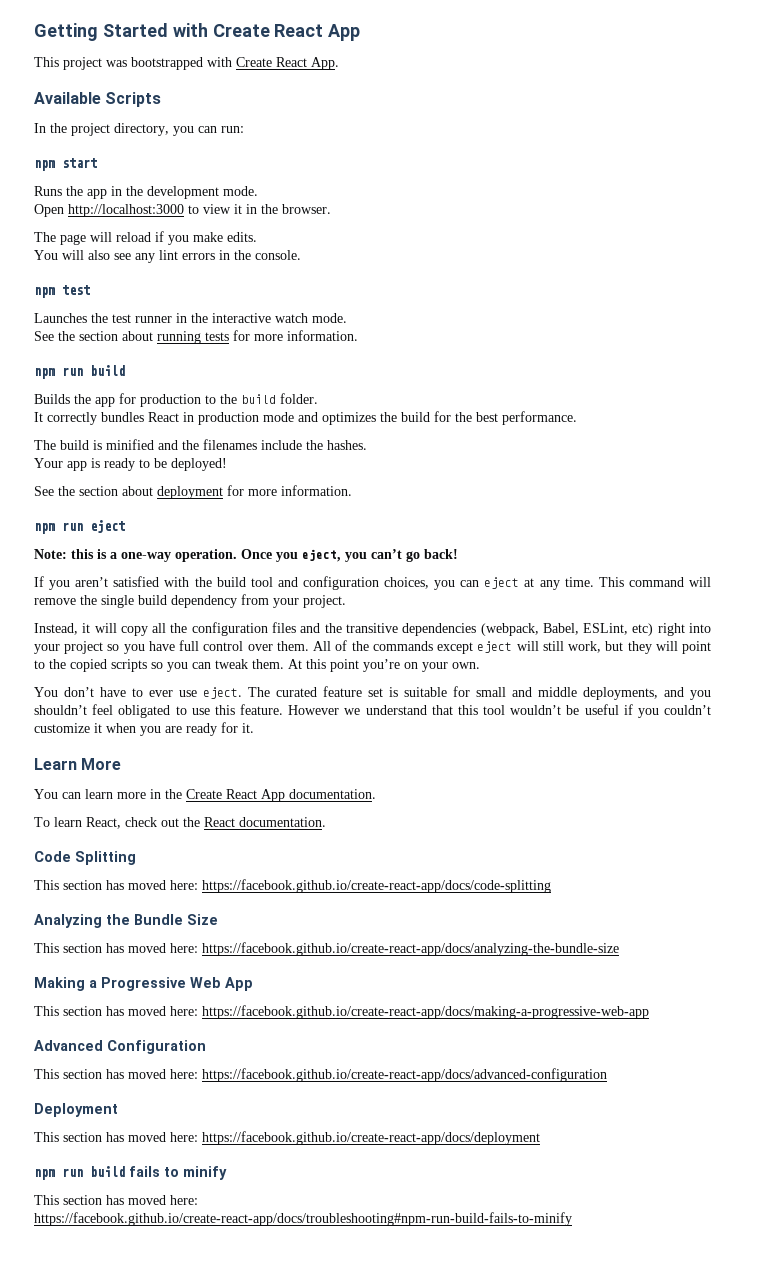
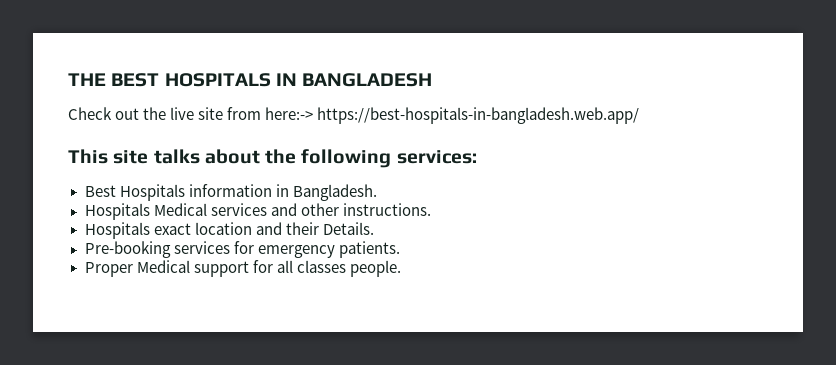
- Getting Started with Create React App
- This project was bootstrapped with Create React App.
- Available Scripts
- In the project directory, you can run:
- npm start
- Runs the app in the development mode.
- Open http://localhost:3000 to view it in the browser.
- The page will reload if you make edits.
- You will also see any lint errors in the console.
- npm test
- Launches the test runner in the interactive watch mode.
- See the section about running tests for more information.
- npm run build
- Builds the app for production to the build folder.
- It correctly bundles React in production mode and optimizes the build for the best performance.
- The build is minified and the filenames include the hashes.
- Your app is ready to be deployed!
- See the section about deployment for more information.
- npm run eject
- Note: this is a one-way operation. Once you eject, you can’t go back!
- If you aren’t satisfied with the build tool and configuration choices, you can eject at any time. This command will remove the single build dependency from your project.
- Instead, it will copy all the configuration files and the transitive dependencies (webpack, Babel, ESLint, etc) right into your project so you have full control over them. All of the commands except eject will still work, but they will point to the copied scripts so you can tweak them. At this point you’re on your own.
- You don’t have to ever use eject. The curated feature set is suitable for small and middle deployments, and you shouldn’t feel obligated to use this feature. However we understand that this tool wouldn’t be useful if you couldn’t customize it when you are ready for it.
- Learn More
- You can learn more in the Create React App documentation.
- To learn React, check out the React documentation.
- Code Splitting
- This section has moved here: https://facebook.github.io/create-react-app/docs/code-splitting
- Analyzing the Bundle Size
- This section has moved here: https://facebook.github.io/create-react-app/docs/analyzing-the-bundle-size
- Making a Progressive Web App
- This section has moved here: https://facebook.github.io/create-react-app/docs/making-a-progressive-web-app
- Advanced Configuration
- This section has moved here: https://facebook.github.io/create-react-app/docs/advanced-configuration
- Deployment
- This section has moved here: https://facebook.github.io/create-react-app/docs/deployment
- npm run build fails to minify
- This section has moved here: https://facebook.github.io/create-react-app/docs/troubleshooting#npm-run-build-fails-to-minify
+ THE BEST HOSPITALS IN BANGLADESH
+ Check out the live site from here:-> https://best-hospitals-in-bangladesh.web.app/
+ This site talks about the following services:
+ Best Hospitals information in Bangladesh.
+ Hospitals Medical services and other instructions.
+ Hospitals exact location and their Details.
+ Pre-booking services for emergency patients.
+ Proper Medical support for all classes people.

